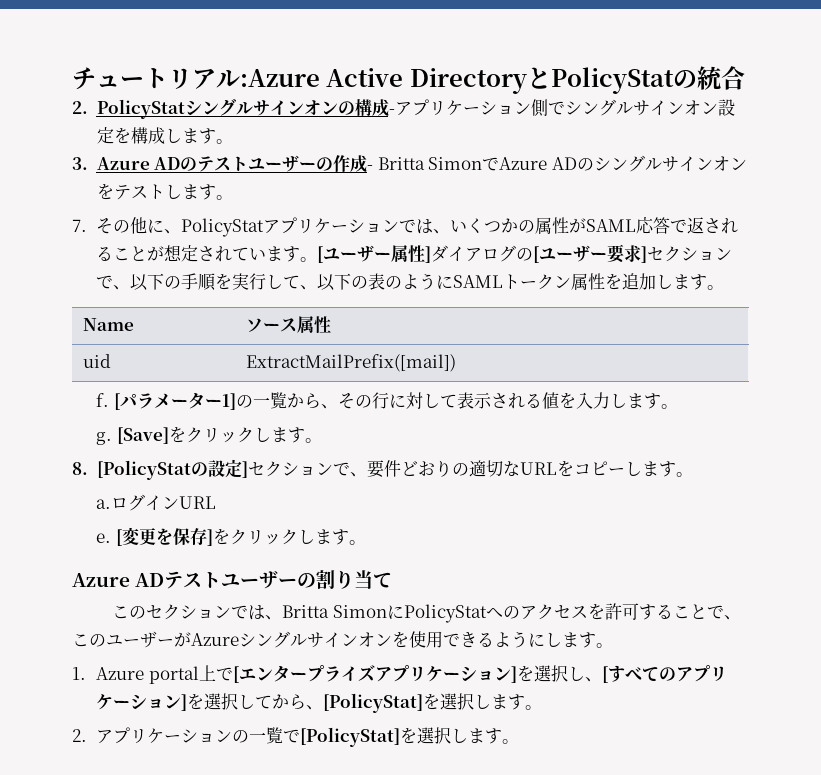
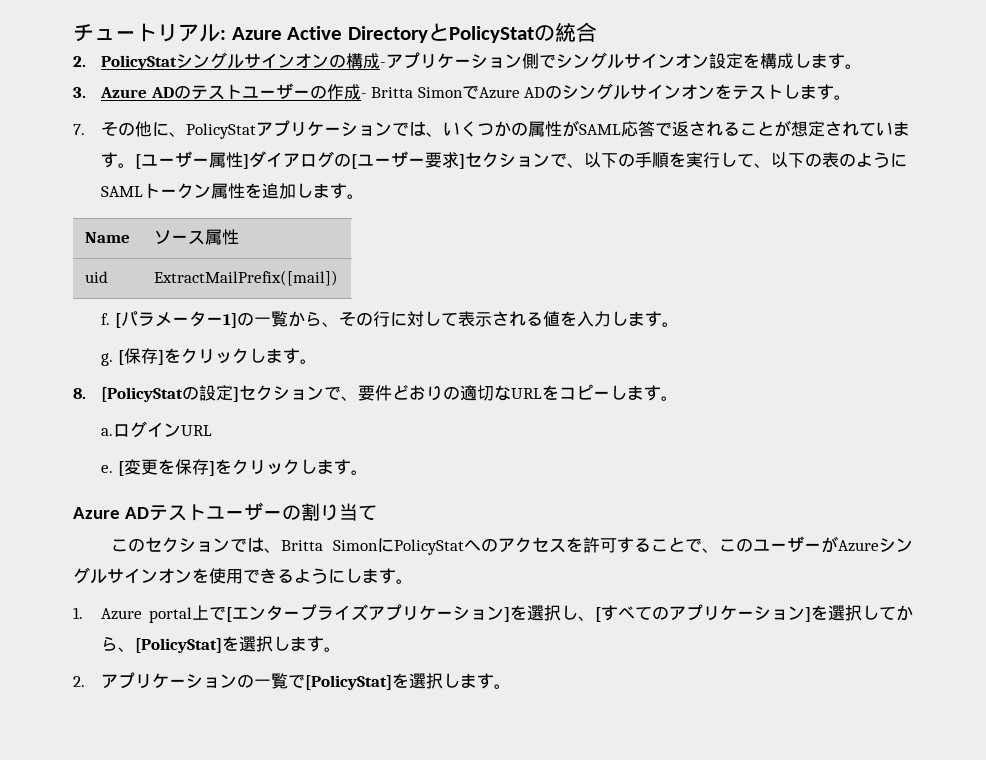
- チュートリアル:Azure Active DirectoryとPolicyStatの統合
+ チュートリアル: Azure Active DirectoryとPolicyStatの統合
- [Save]をクリックします。
+ [保存]をクリックします。

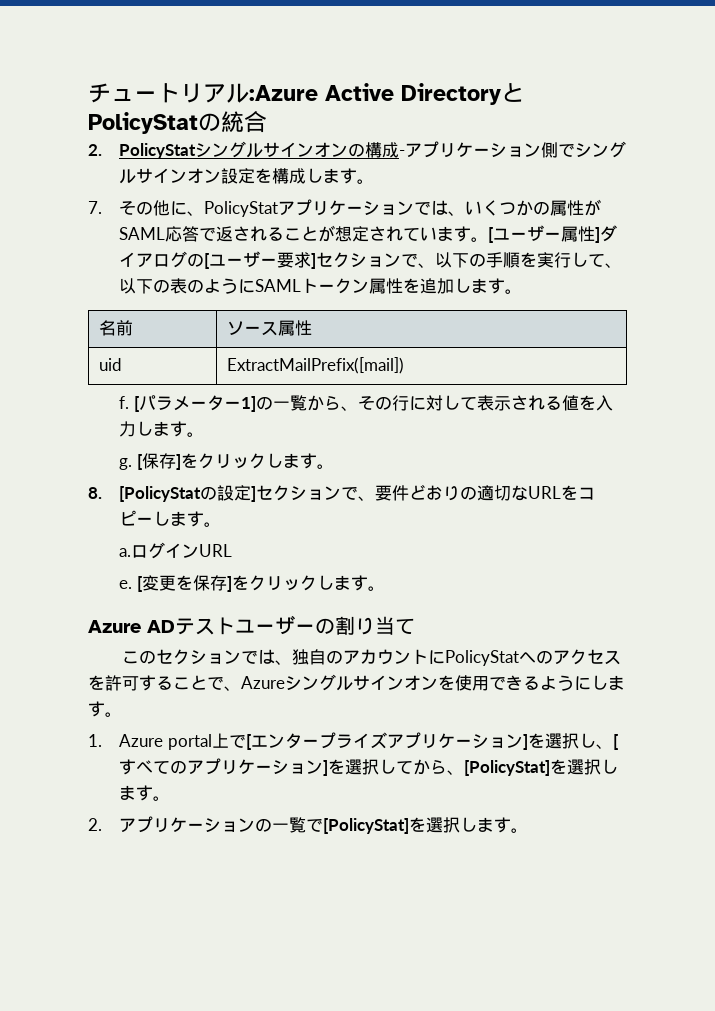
- チュートリアル: Azure Active DirectoryとPolicyStatの統合
+ チュートリアル:Azure Active DirectoryとPolicyStatの統合
- 3. Azure ADのテストユーザーの作成- Britta SimonでAzure ADのシングルサインオンをテストします。
- Name | ソース属性
+ 名前 | ソース属性
- このセクションでは、Britta SimonにPolicyStatへのアクセスを許可することで、このユーザーがAzureシングルサインオンを使用できるようにします。
+ このセクションでは、独自のアカウントにPolicyStatへのアクセスを許可することで、Azureシングルサインオンを使用できるようにします。

